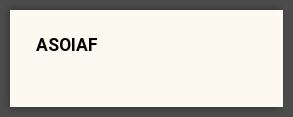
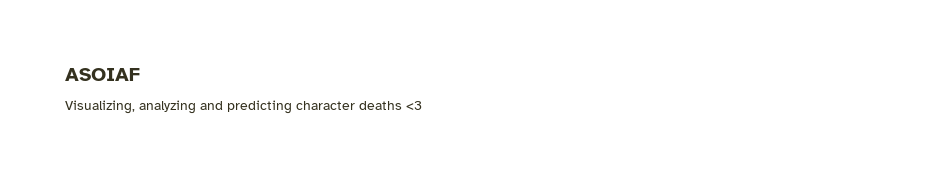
+ Visualizing, analyzing and predicting character deaths <3

